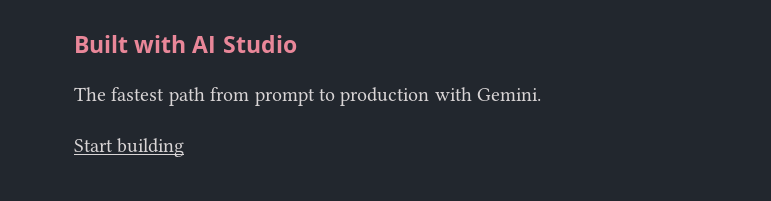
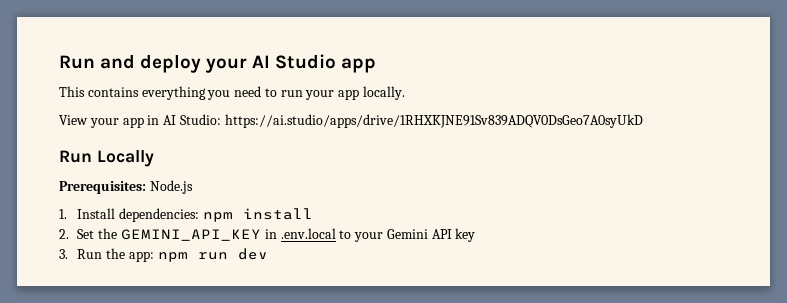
- Built with AI Studio
- The fastest path from prompt to production with Gemini.
- Start building
+ Run and deploy your AI Studio app
+ This contains everything you need to run your app locally.
+ View your app in AI Studio: https://ai.studio/apps/drive/1RHXKJNE91Sv839ADQV0DsGeo7A0syUkD
+ Run Locally
+ Prerequisites: Node.js
+ 1. Install dependencies: npm install
+ 2. Set the GEMINI_API_KEY in .env.local to your Gemini API key
+ 3. Run the app: npm run dev

